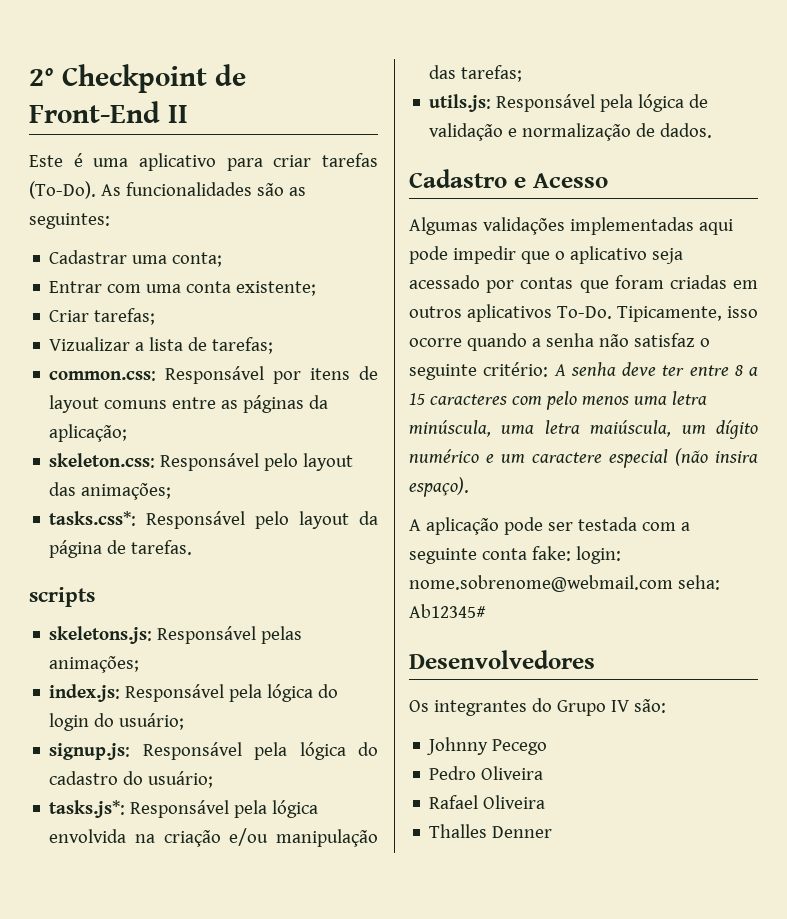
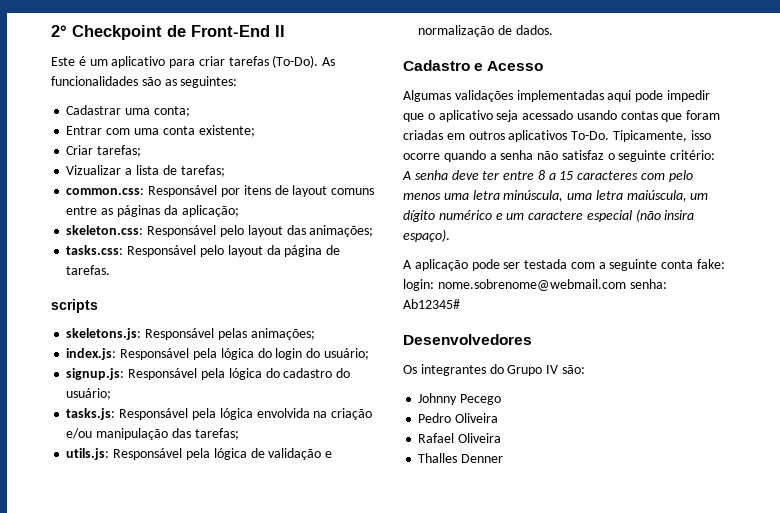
- Este é uma aplicativo para criar tarefas (To-Do).
+ Este é um aplicativo para criar tarefas (To-Do).
- tasks.css*: Responsável pelo layout da página de tarefas.
+ tasks.css: Responsável pelo layout da página de tarefas.
- tasks.js*: Responsável pela lógica envolvida na criação e/ou manipulação das tarefas;
+ tasks.js: Responsável pela lógica envolvida na criação e/ou manipulação das tarefas;
- Algumas validações implementadas aqui pode impedir que o aplicativo seja acessado por contas que foram criadas em outros aplicativos To-Do.
+ Algumas validações implementadas aqui pode impedir que o aplicativo seja acessado usando contas que foram criadas em outros aplicativos To-Do.
- A aplicação pode ser testada com a seguinte conta fake: login: nome.sobrenome@webmail.com seha: Ab12345#
+ A aplicação pode ser testada com a seguinte conta fake: login: nome.sobrenome@webmail.com senha: Ab12345#

